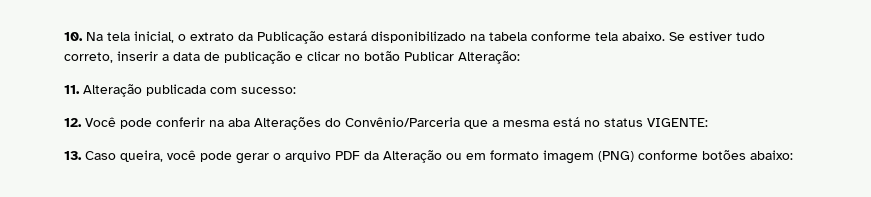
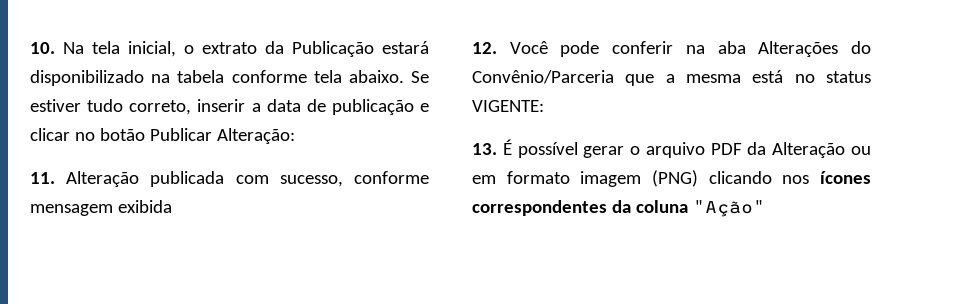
- 11. Alteração publicada com sucesso:
+ 11. Alteração publicada com sucesso, conforme mensagem exibida
- 13. Caso queira, você pode gerar o arquivo PDF da Alteração ou em formato imagem (PNG) conforme botões abaixo:
+ 13. É possível gerar o arquivo PDF da Alteração ou em formato imagem (PNG) clicando nos ícones correspondentes da coluna "Ação"

